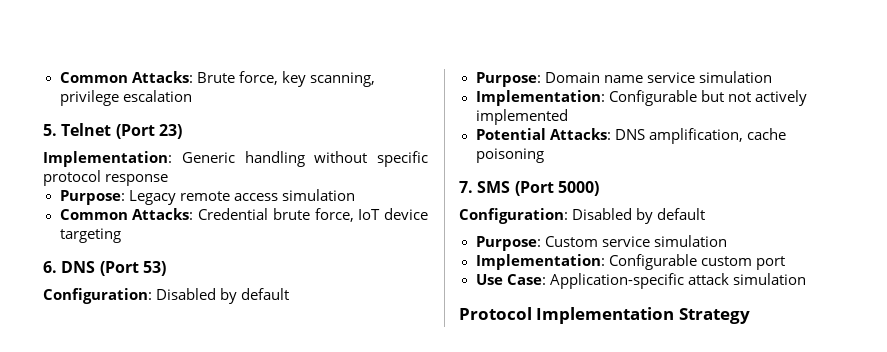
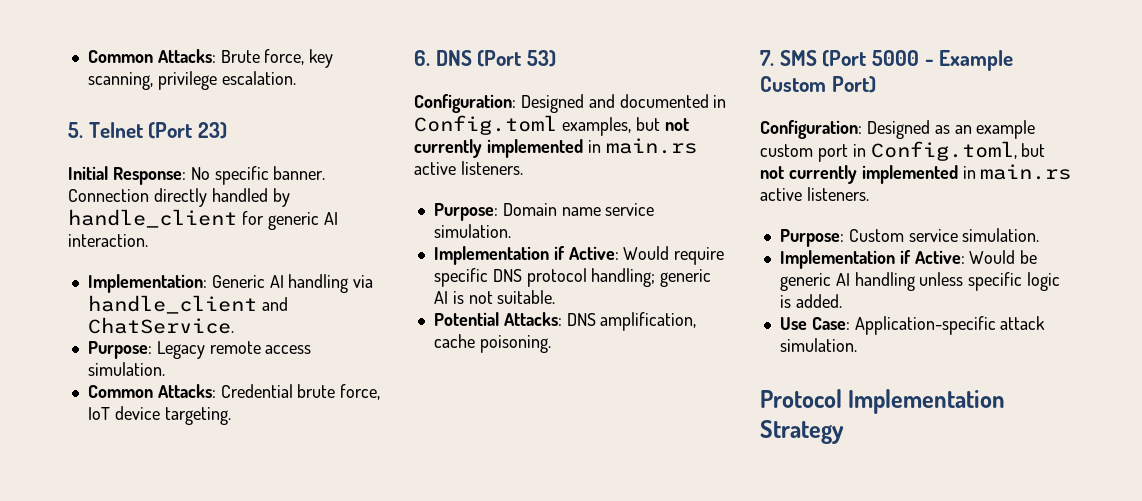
- Common Attacks: Brute force, key scanning, privilege escalation
+ Common Attacks: Brute force, key scanning, privilege escalation.
- Implementation: Generic handling without specific protocol response
+ Initial Response: No specific banner. Connection directly handled by handle_client for generic AI interaction.
+ Implementation: Generic AI handling via handle_client and ChatService.
- Purpose: Legacy remote access simulation
+ Purpose: Legacy remote access simulation.
- Common Attacks: Credential brute force, IoT device targeting
+ Common Attacks: Credential brute force, IoT device targeting.
  6. DNS (Port 53)
- Configuration: Disabled by default
- Purpose: Domain name service simulation
- Implementation: Configurable but not actively implemented
+ Configuration: Designed and documented in Config.toml examples, but not currently implemented in main.rs active listeners.
+ Purpose: Domain name service simulation.
+ Implementation if Active: Would require specific DNS protocol handling; generic AI is not suitable.
- Potential Attacks: DNS amplification, cache poisoning
+ Potential Attacks: DNS amplification, cache poisoning.
- 7. SMS (Port 5000)
- Configuration: Disabled by default
- Purpose: Custom service simulation
- Implementation: Configurable custom port
+ 7. SMS (Port 5000 - Example Custom Port)
+ Configuration: Designed as an example custom port in Config.toml, but not currently implemented in main.rs active listeners.
+ Purpose: Custom service simulation.
+ Implementation if Active: Would be generic AI handling unless specific logic is added.
- Use Case: Application-specific attack simulation
+ Use Case: Application-specific attack simulation.

